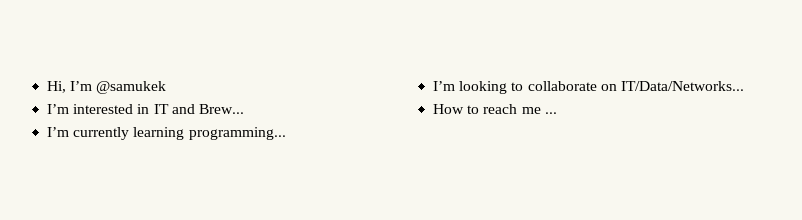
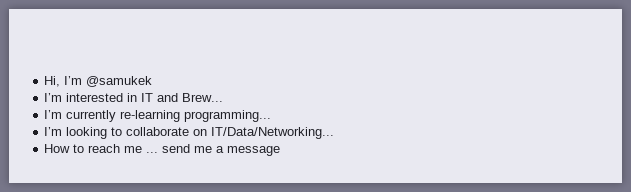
- I’m currently learning programming...
+ I’m currently re-learning programming...
- I’m looking to collaborate on IT/Data/Networks...
+ I’m looking to collaborate on IT/Data/Networking...
- How to reach me ...
+ How to reach me ... send me a message

